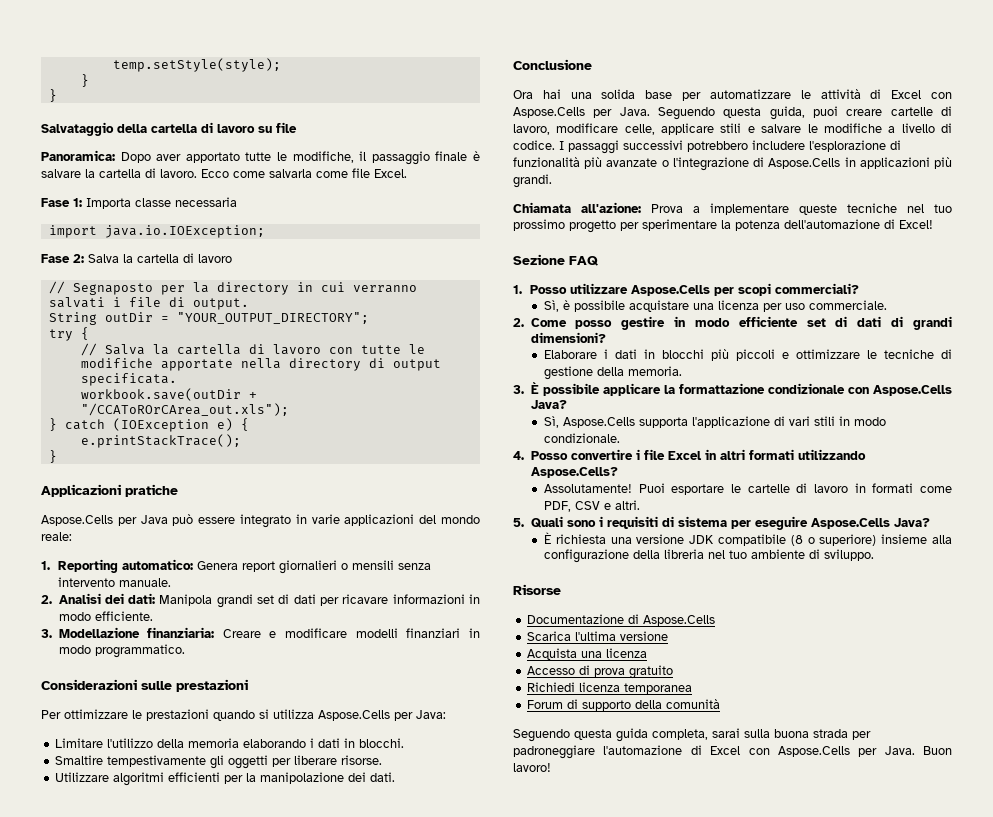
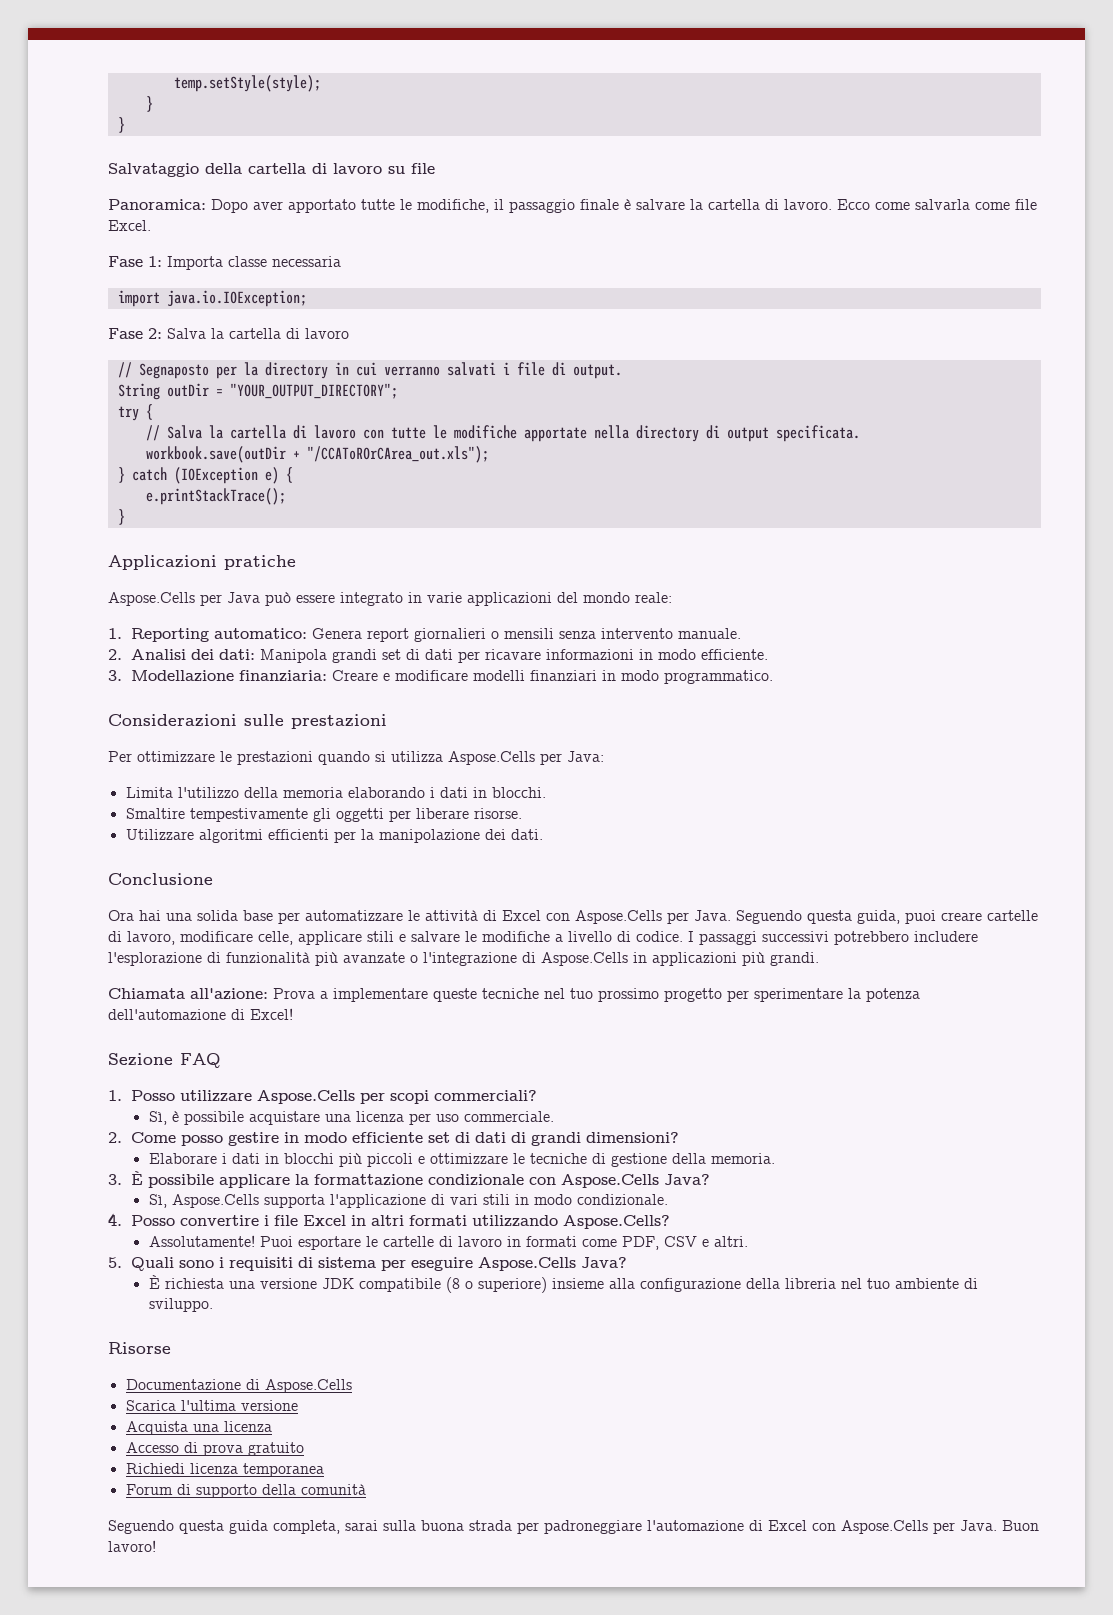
- Limitare l'utilizzo della memoria elaborando i dati in blocchi.
+ Limita l'utilizzo della memoria elaborando i dati in blocchi.

